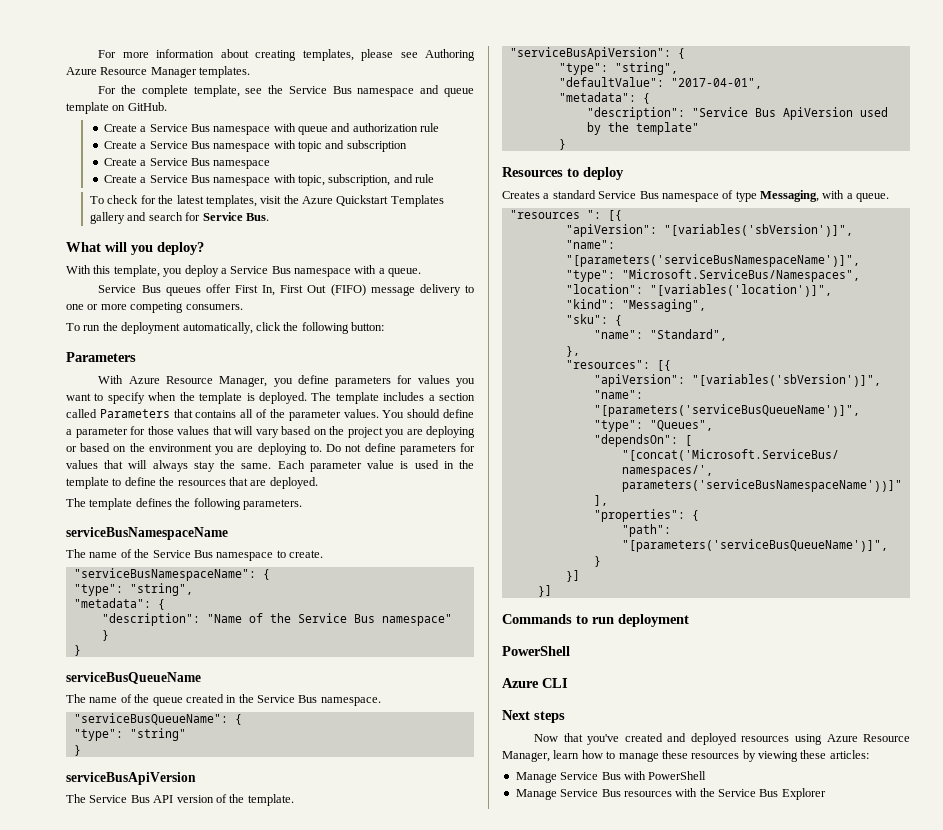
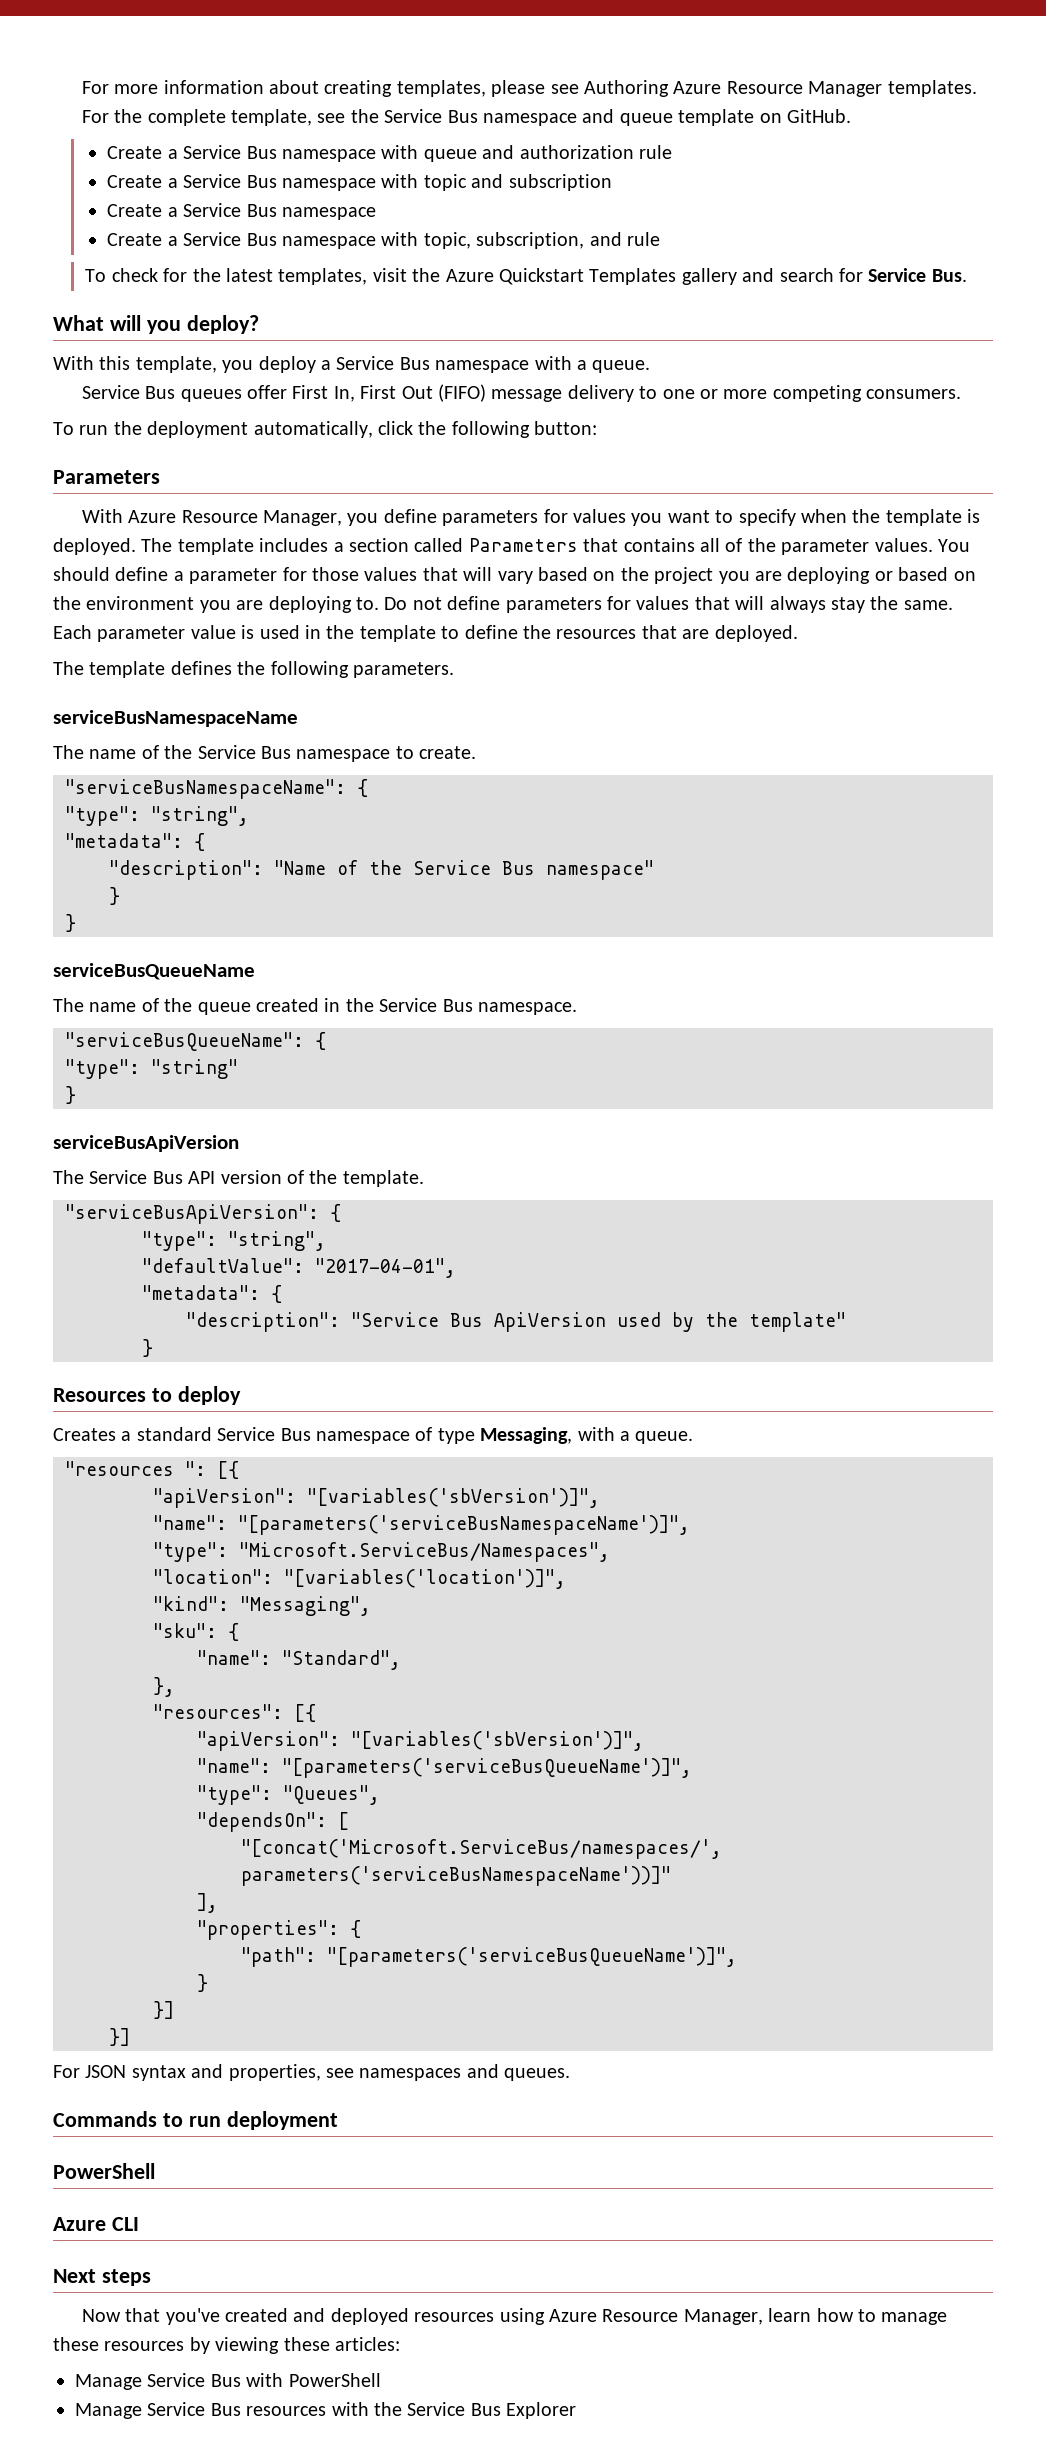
+ For JSON syntax and properties, see namespaces and queues.

